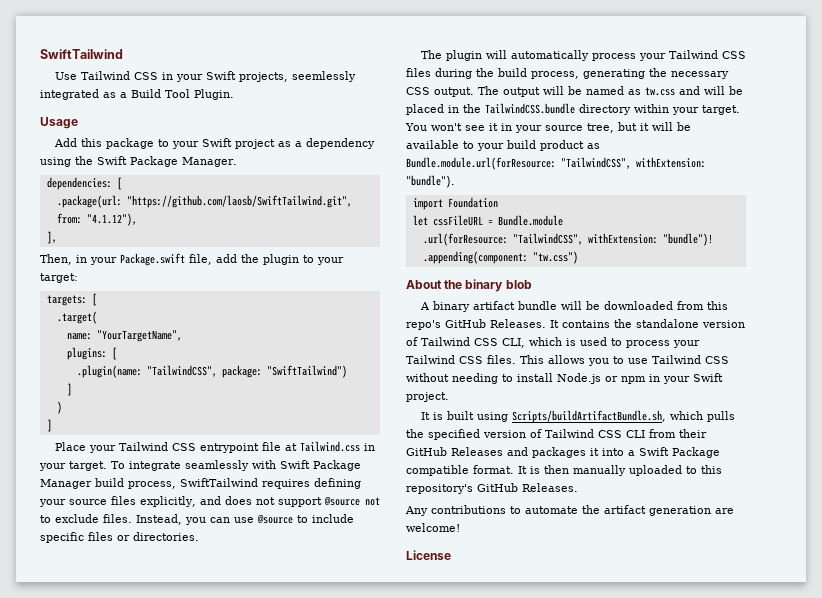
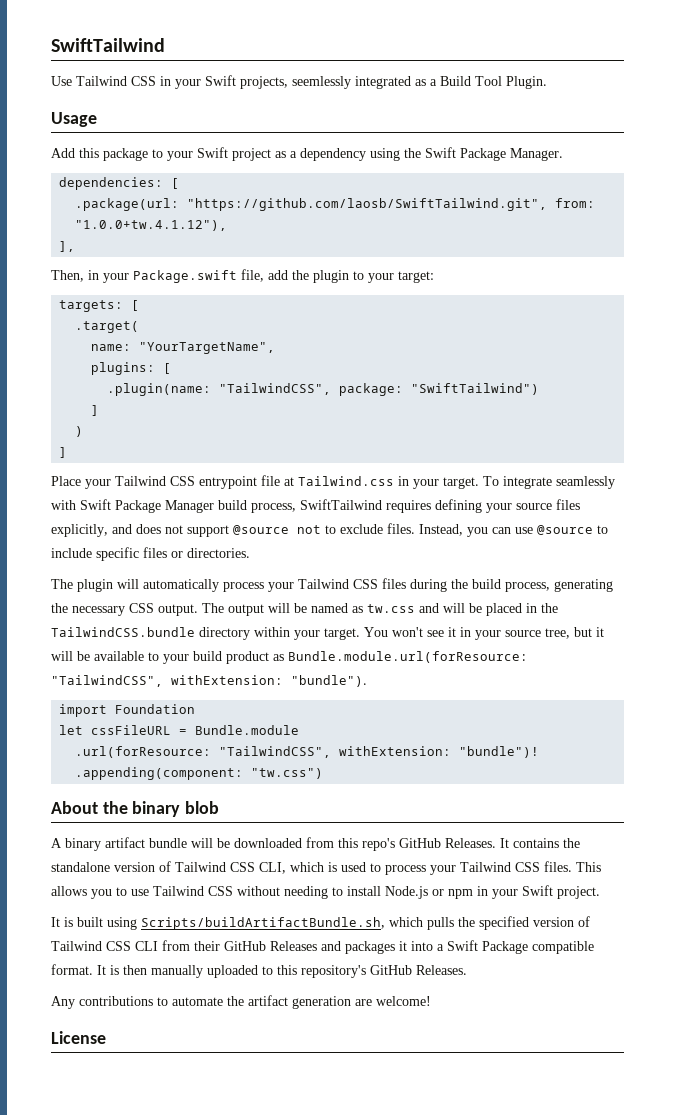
- .package(url: "https://github.com/laosb/SwiftTailwind.git", from: "4.1.12"),
+ .package(url: "https://github.com/laosb/SwiftTailwind.git", from: "1.0.0+tw.4.1.12"),

